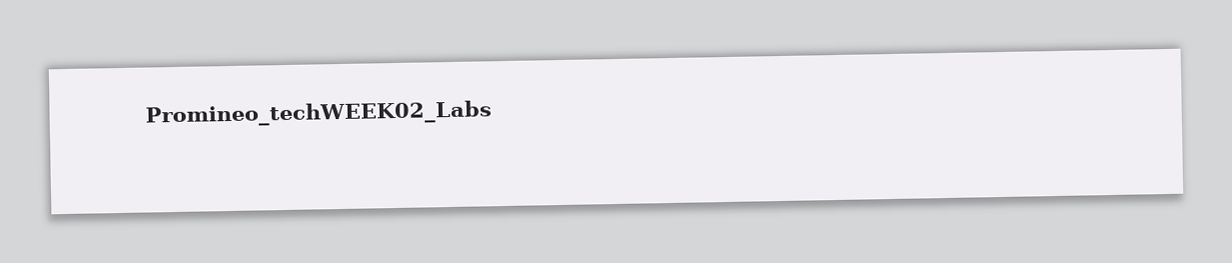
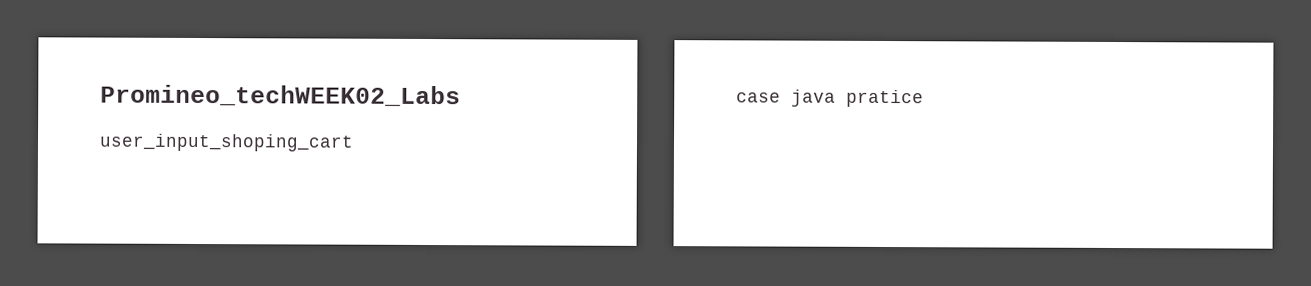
+ user_input_shoping_cart
+ case java pratice

